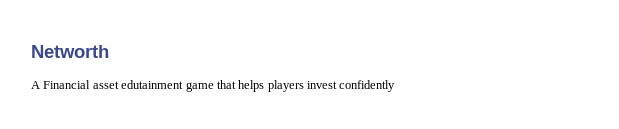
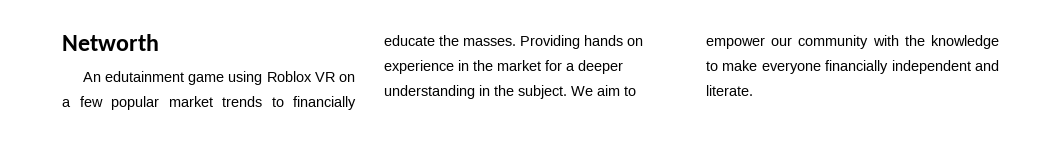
- A Financial asset edutainment game that helps players invest confidently
+ An edutainment game using Roblox VR on a few popular market trends to financially educate the masses. Providing hands on experience in the market for a deeper understanding in the subject. We aim to empower our community with the knowledge to make everyone financially independent and literate.

